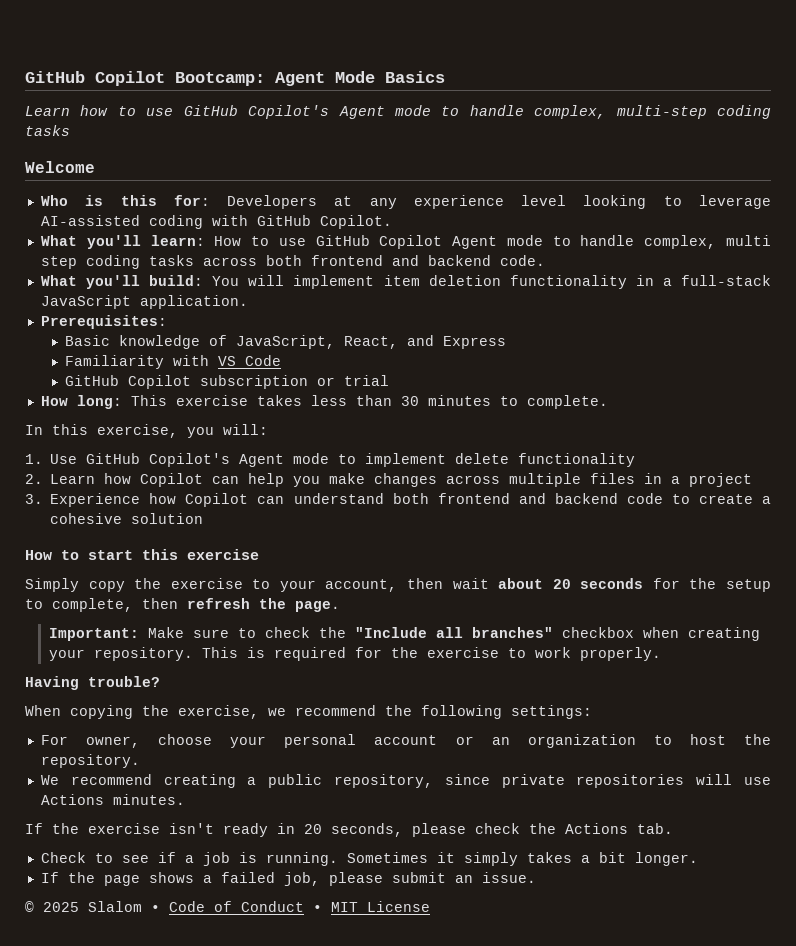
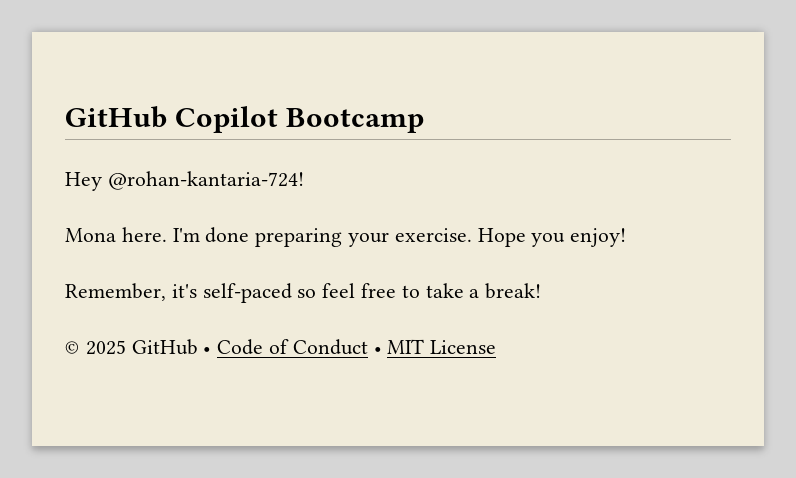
- GitHub Copilot Bootcamp: Agent Mode Basics
- Learn how to use GitHub Copilot's Agent mode to handle complex, multi-step coding tasks
- Welcome
- Who is this for: Developers at any experience level looking to leverage AI-assisted coding with GitHub Copilot.
- What you'll learn: How to use GitHub Copilot Agent mode to handle complex, multi step coding tasks across both frontend and backend code.
- What you'll build: You will implement item deletion functionality in a full-stack JavaScript application.
- Prerequisites:
- Basic knowledge of JavaScript, React, and Express
- Familiarity with VS Code
- GitHub Copilot subscription or trial
- How long: This exercise takes less than 30 minutes to complete.
- In this exercise, you will:
- 1. Use GitHub Copilot's Agent mode to implement delete functionality
- 2. Learn how Copilot can help you make changes across multiple files in a project
- 3. Experience how Copilot can understand both frontend and backend code to create a cohesive solution
- How to start this exercise
- Simply copy the exercise to your account, then wait about 20 seconds for the setup to complete, then refresh the page.
- Important: Make sure to check the "Include all branches" checkbox when creating your repository. This is required for the exercise to work properly.
- Having trouble?
- When copying the exercise, we recommend the following settings:
- For owner, choose your personal account or an organization to host the repository.
- We recommend creating a public repository, since private repositories will use Actions minutes.
- If the exercise isn't ready in 20 seconds, please check the Actions tab.
- Check to see if a job is running. Sometimes it simply takes a bit longer.
- If the page shows a failed job, please submit an issue.
+ GitHub Copilot Bootcamp
+ Hey @rohan-kantaria-724!
+ Mona here. I'm done preparing your exercise. Hope you enjoy!
+ Remember, it's self-paced so feel free to take a break!
- © 2025 Slalom • Code of Conduct • MIT License
+ © 2025 GitHub • Code of Conduct • MIT License

